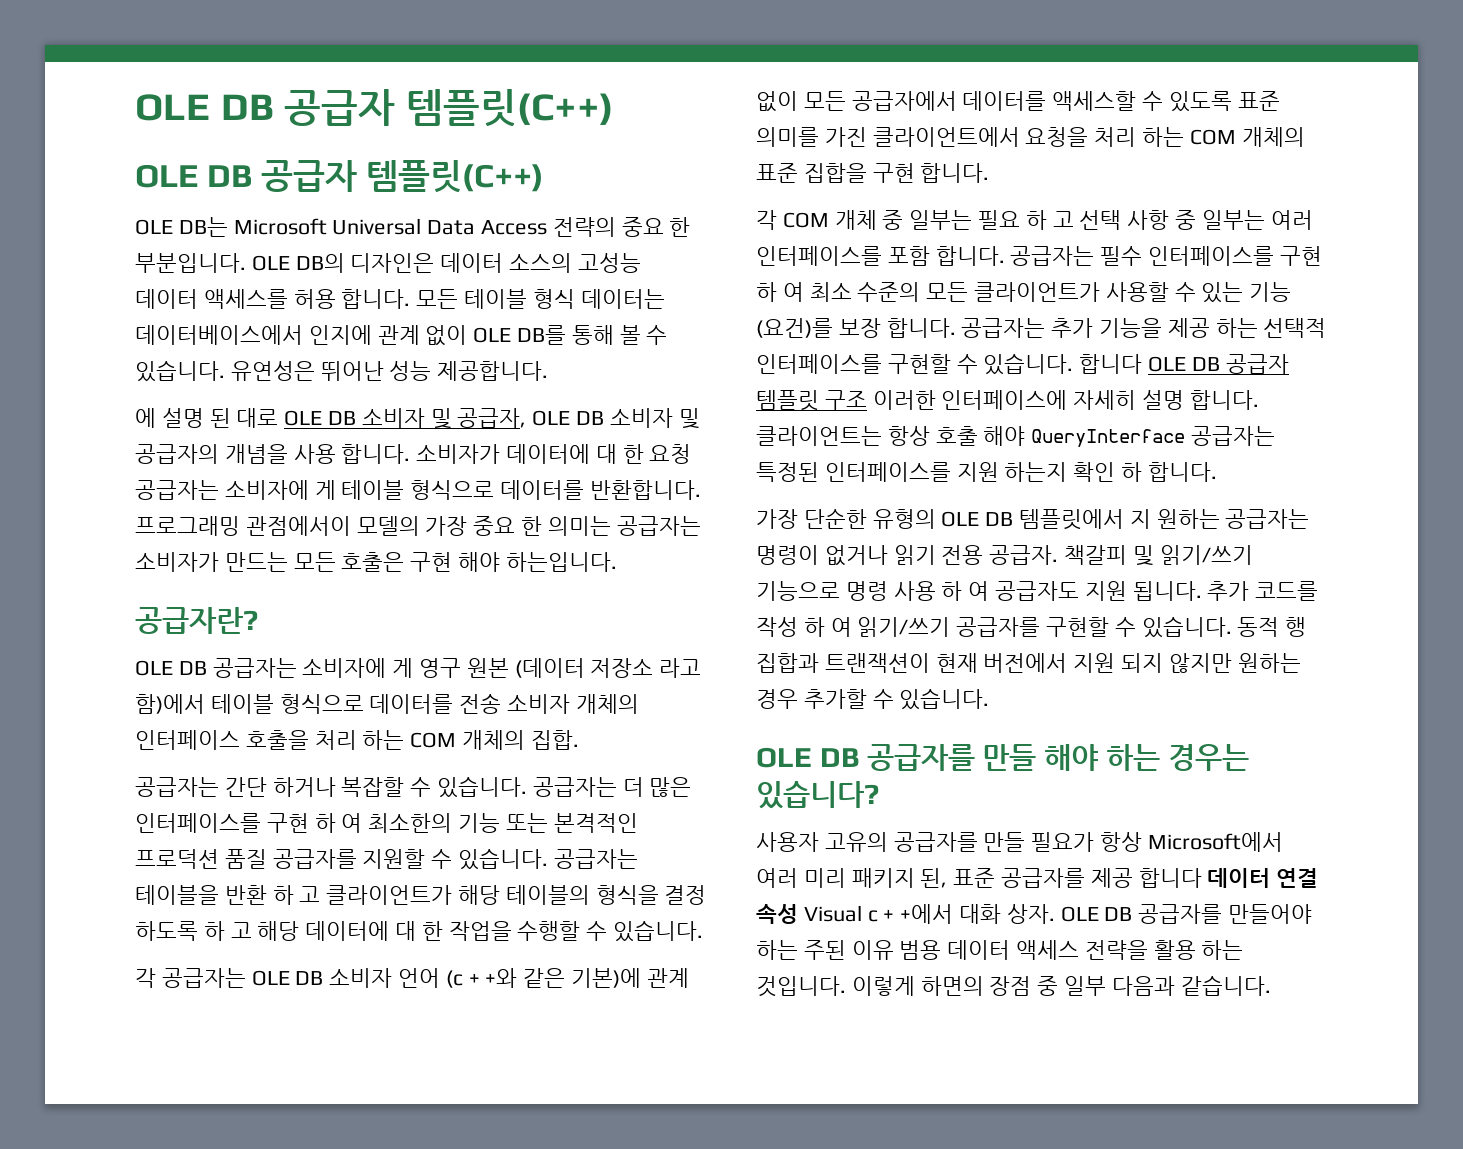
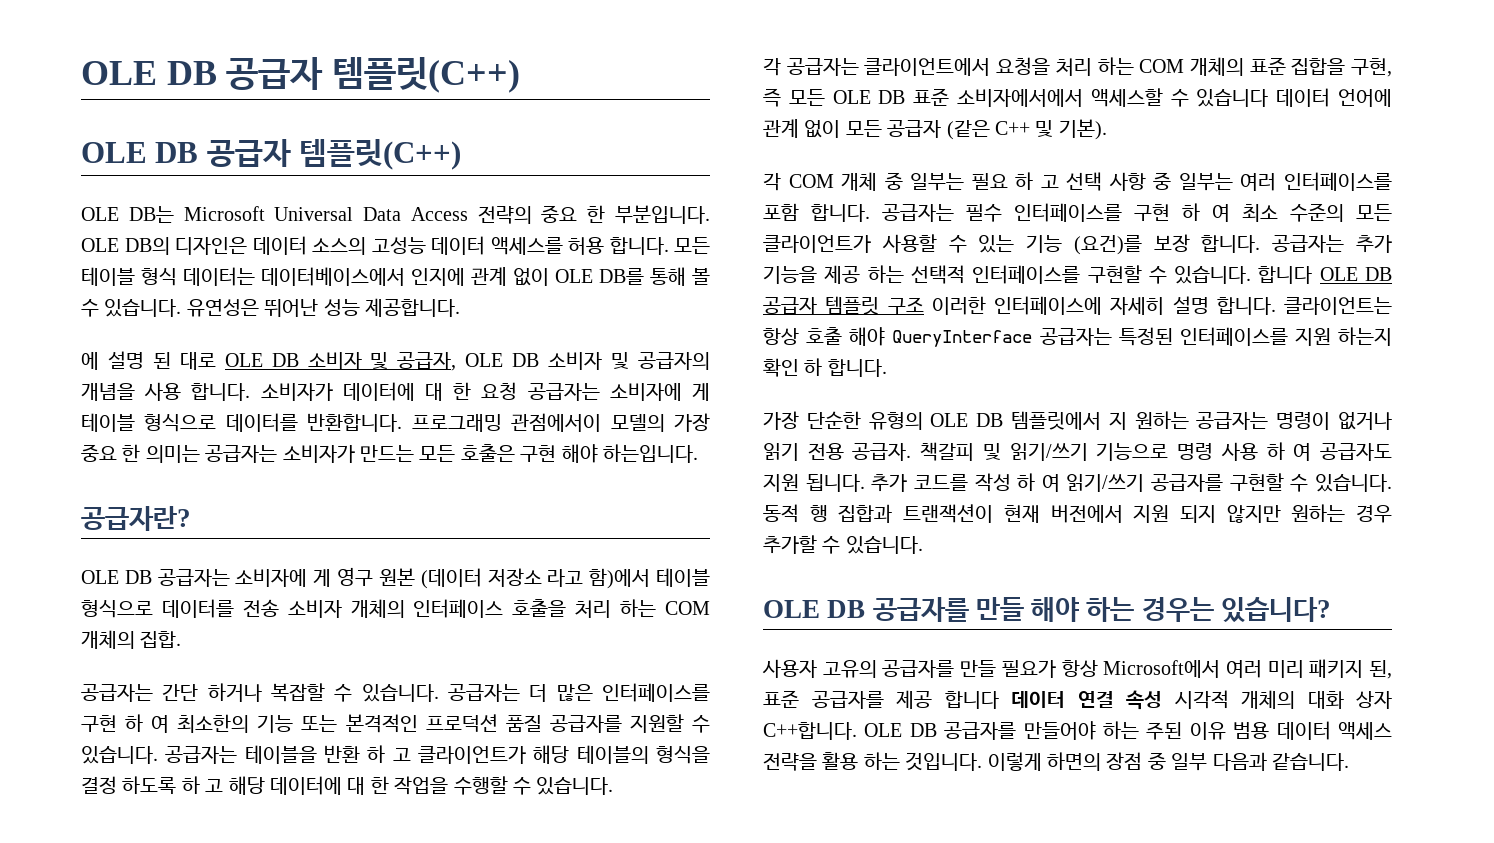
- 각 공급자는 OLE DB 소비자 언어 (c + +와 같은 기본)에 관계 없이 모든 공급자에서 데이터를 액세스할 수 있도록 표준 의미를 가진 클라이언트에서 요청을 처리 하는 COM 개체의 표준 집합을 구현 합니다.
+ 각 공급자는 클라이언트에서 요청을 처리 하는 COM 개체의 표준 집합을 구현, 즉 모든 OLE DB 표준 소비자에서에서 액세스할 수 있습니다 데이터 언어에 관계 없이 모든 공급자 (같은 C++ 및 기본).
- 사용자 고유의 공급자를 만들 필요가 항상 Microsoft에서 여러 미리 패키지 된, 표준 공급자를 제공 합니다 데이터 연결 속성 Visual c + +에서 대화 상자.
+ 사용자 고유의 공급자를 만들 필요가 항상 Microsoft에서 여러 미리 패키지 된, 표준 공급자를 제공 합니다 데이터 연결 속성 시각적 개체의 대화 상자 C++합니다.

